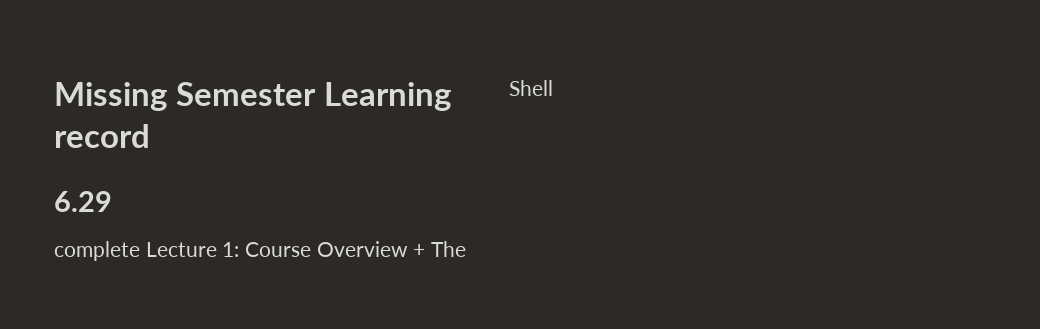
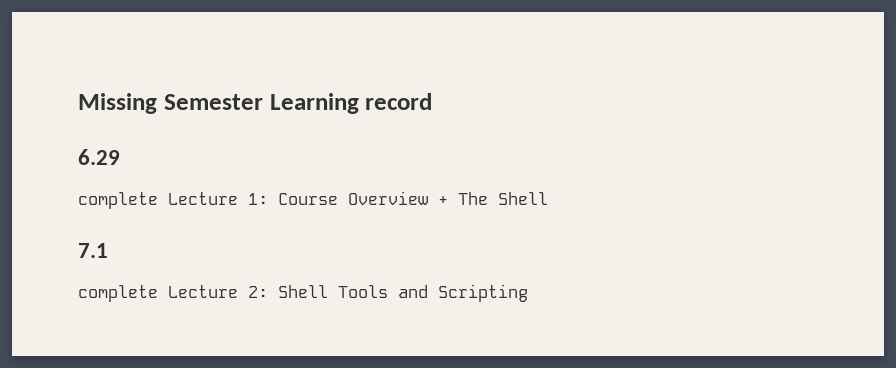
+ 7.1
+ complete Lecture 2: Shell Tools and Scripting

